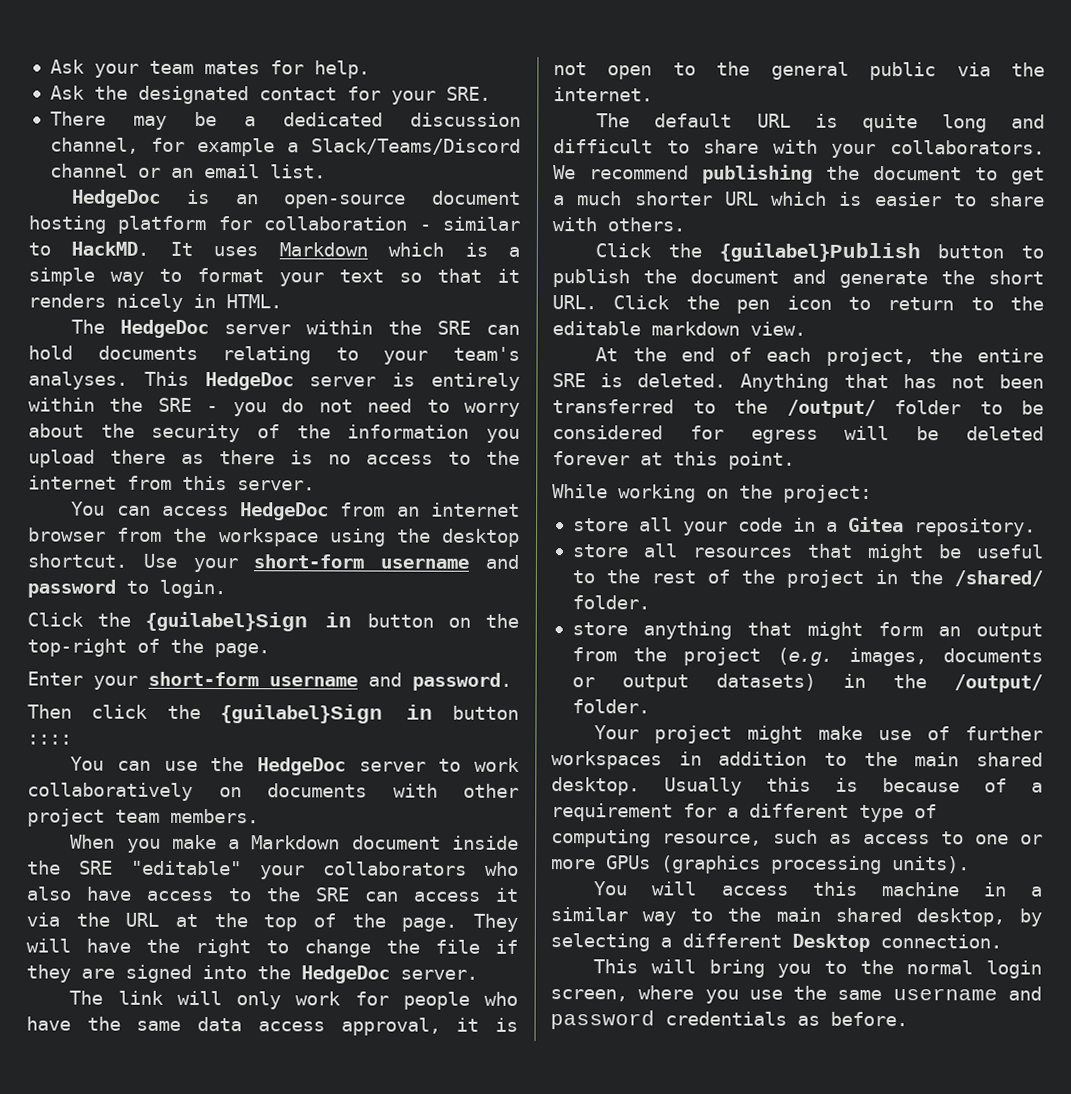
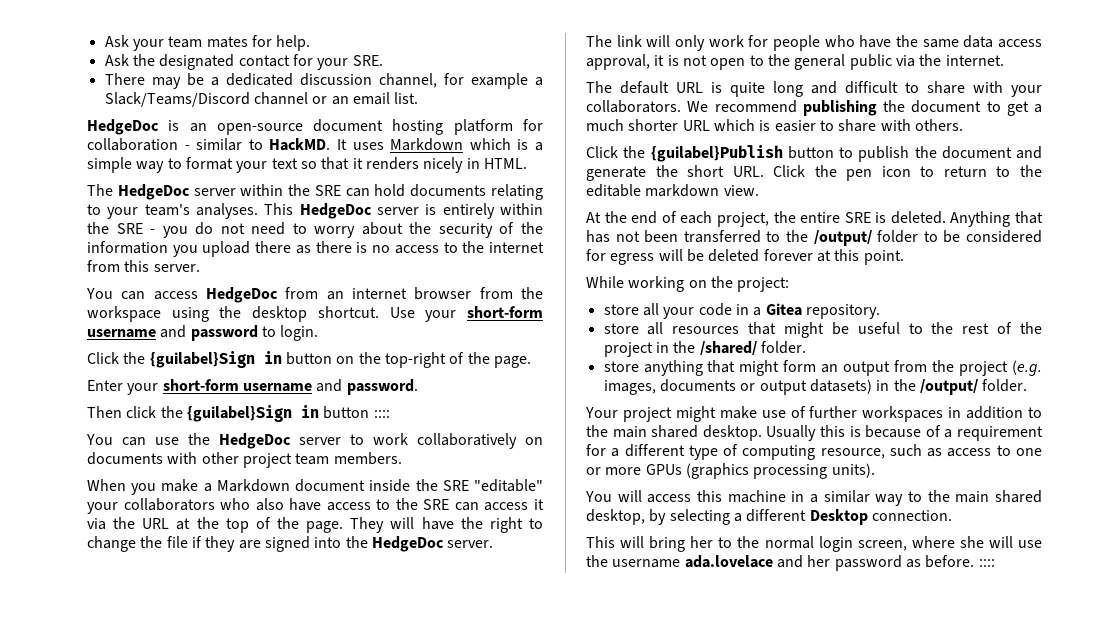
- This will bring you to the normal login screen, where you use the same username and password credentials as before.
+ This will bring her to the normal login screen, where she will use the username ada.lovelace and her password as before. ::::

